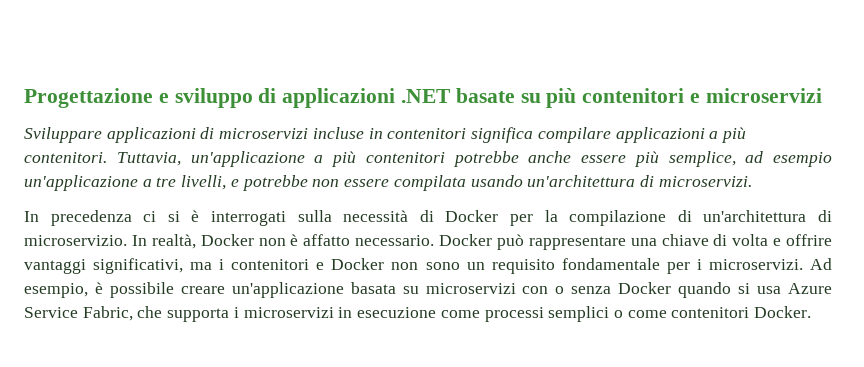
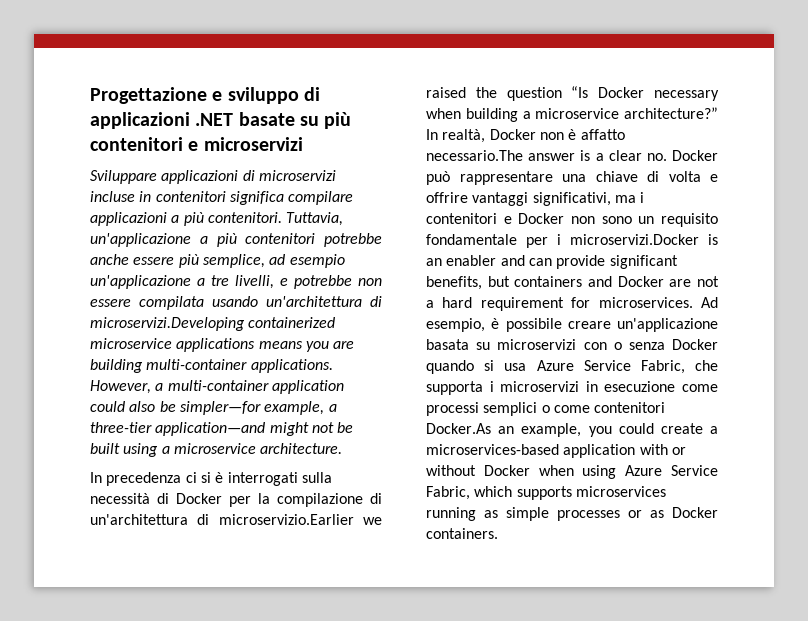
- Tuttavia, un'applicazione a più contenitori potrebbe anche essere più semplice, ad esempio un'applicazione a tre livelli, e potrebbe non essere compilata usando un'architettura di microservizi.
+ Tuttavia, un'applicazione a più contenitori potrebbe anche essere più semplice, ad esempio un'applicazione a tre livelli, e potrebbe non essere compilata usando un'architettura di microservizi.Developing containerized microservice applications means you are building multi-container applications. However, a multi-container application could also be simpler—for example, a three-tier application—and might not be built using a microservice architecture.
- In precedenza ci si è interrogati sulla necessità di Docker per la compilazione di un'architettura di microservizio.
+ In precedenza ci si è interrogati sulla necessità di Docker per la compilazione di un'architettura di microservizio.Earlier we raised the question “Is Docker necessary when building a microservice architecture?”
- In realtà, Docker non è affatto necessario. Docker può rappresentare una chiave di volta e offrire vantaggi significativi, ma i contenitori e Docker non sono un requisito fondamentale per i microservizi.
+ In realtà, Docker non è affatto necessario.The answer is a clear no. Docker può rappresentare una chiave di volta e offrire vantaggi significativi, ma i contenitori e Docker non sono un requisito fondamentale per i microservizi.Docker is an enabler and can provide significant benefits, but containers and Docker are not a hard requirement for microservices.
- Ad esempio, è possibile creare un'applicazione basata su microservizi con o senza Docker quando si usa Azure Service Fabric, che supporta i microservizi in esecuzione come processi semplici o come contenitori Docker.
+ Ad esempio, è possibile creare un'applicazione basata su microservizi con o senza Docker quando si usa Azure Service Fabric, che supporta i microservizi in esecuzione come processi semplici o come contenitori Docker.As an example, you could create a microservices-based application with or without Docker when using Azure Service Fabric, which supports microservices running as simple processes or as Docker containers.

